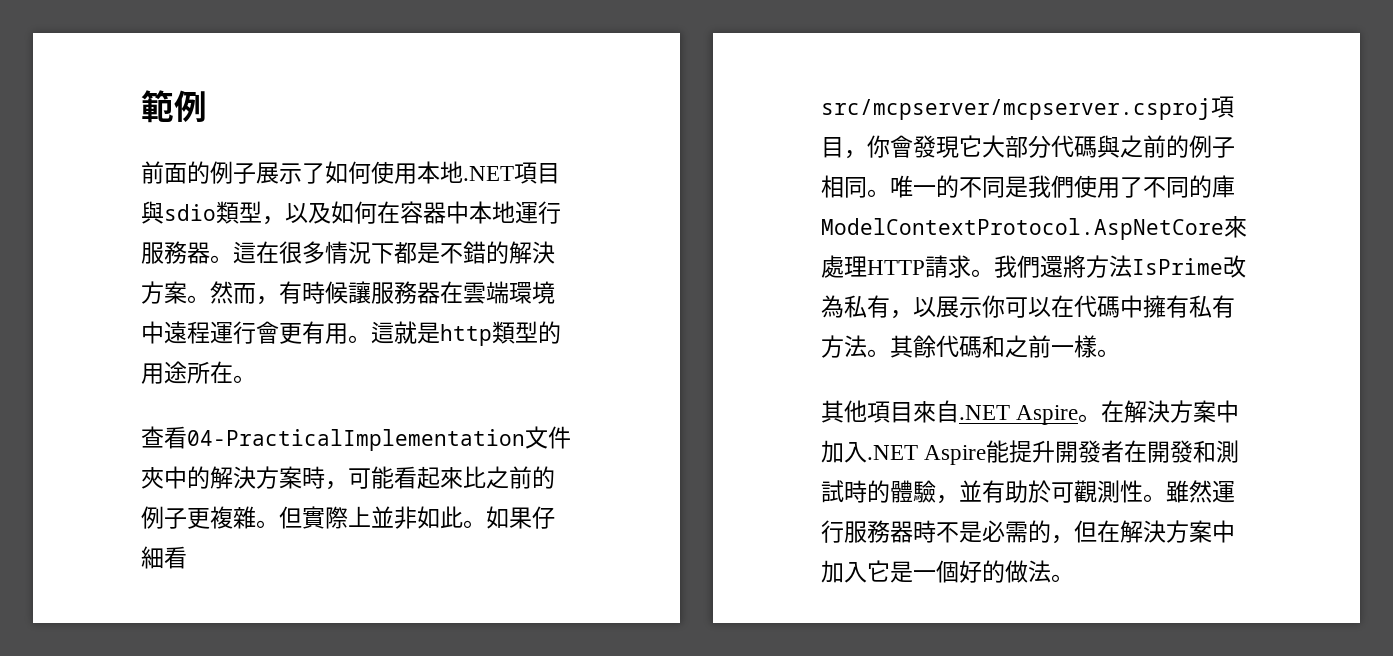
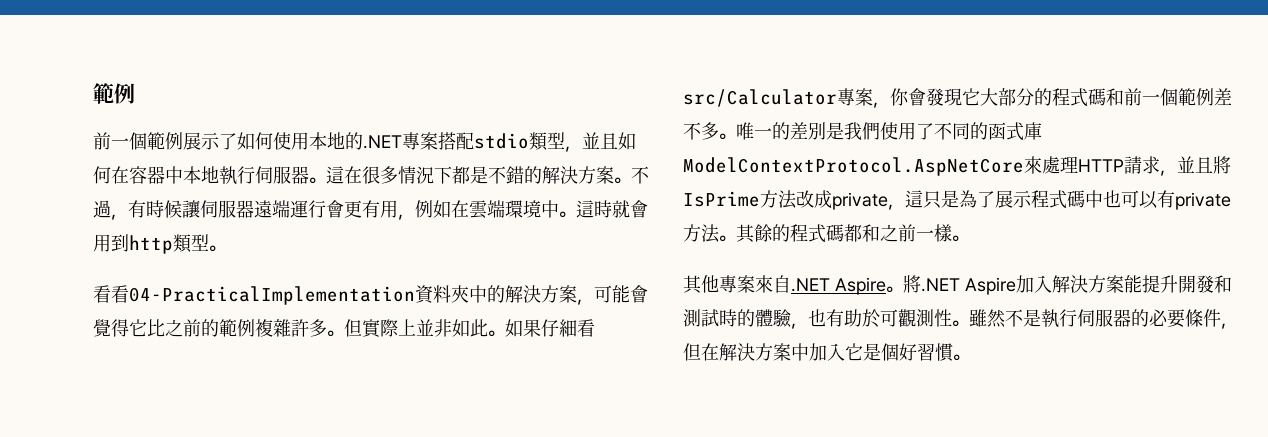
- 前面的例子展示了如何使用本地.NET項目與sdio類型，以及如何在容器中本地運行服務器。
+ 前一個範例展示了如何使用本地的.NET專案搭配stdio類型，並且如何在容器中本地執行伺服器。
- 然而，有時候讓服務器在雲端環境中遠程運行會更有用。這就是http類型的用途所在。
- 查看04-PracticalImplementation文件夾中的解決方案時，可能看起來比之前的例子更複雜。
+ 不過，有時候讓伺服器遠端運行會更有用，例如在雲端環境中。這時就會用到http類型。
+ 看看04-PracticalImplementation資料夾中的解決方案，可能會覺得它比之前的範例複雜許多。
- 如果仔細看src/mcpserver/mcpserver.csproj項目，你會發現它大部分代碼與之前的例子相同。
+ 如果仔細看src/Calculator專案，你會發現它大部分的程式碼和前一個範例差不多。
- 唯一的不同是我們使用了不同的庫ModelContextProtocol.AspNetCore來處理HTTP請求。我們還將方法IsPrime改為私有，以展示你可以在代碼中擁有私有方法。其餘代碼和之前一樣。
+ 唯一的差別是我們使用了不同的函式庫ModelContextProtocol.AspNetCore來處理HTTP請求，並且將IsPrime方法改成private，這只是為了展示程式碼中也可以有private方法。其餘的程式碼都和之前一樣。
- 其他項目來自.NET Aspire。
+ 其他專案來自.NET Aspire。
- 在解決方案中加入.NET Aspire能提升開發者在開發和測試時的體驗，並有助於可觀測性。
+ 將.NET Aspire加入解決方案能提升開發和測試時的體驗，也有助於可觀測性。
- 雖然運行服務器時不是必需的，但在解決方案中加入它是一個好的做法。
+ 雖然不是執行伺服器的必要條件，但在解決方案中加入它是個好習慣。

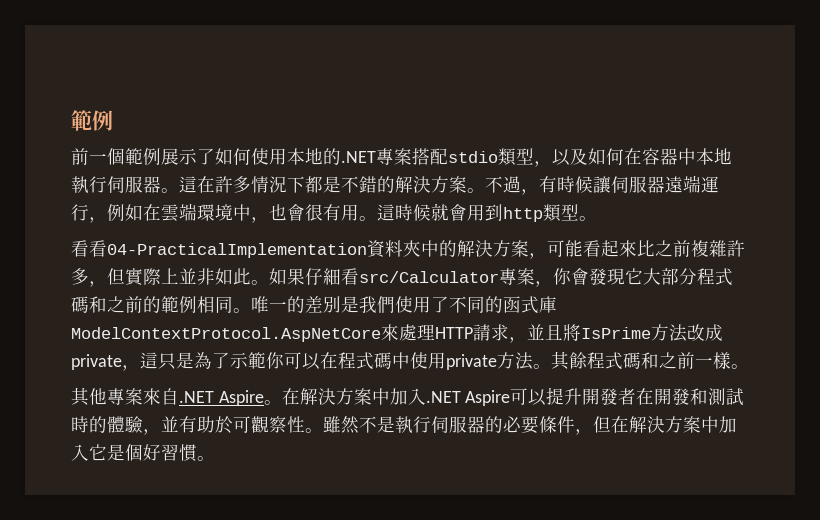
- 前一個範例展示了如何使用本地的.NET專案搭配stdio類型，並且如何在容器中本地執行伺服器。
+ 前一個範例展示了如何使用本地的.NET專案搭配stdio類型，以及如何在容器中本地執行伺服器。
- 這在很多情況下都是不錯的解決方案。
+ 這在許多情況下都是不錯的解決方案。
- 不過，有時候讓伺服器遠端運行會更有用，例如在雲端環境中。這時就會用到http類型。
+ 不過，有時候讓伺服器遠端運行，例如在雲端環境中，也會很有用。這時候就會用到http類型。
- 看看04-PracticalImplementation資料夾中的解決方案，可能會覺得它比之前的範例複雜許多。但實際上並非如此。
+ 看看04-PracticalImplementation資料夾中的解決方案，可能看起來比之前複雜許多，但實際上並非如此。
- 如果仔細看src/Calculator專案，你會發現它大部分的程式碼和前一個範例差不多。
+ 如果仔細看src/Calculator專案，你會發現它大部分程式碼和之前的範例相同。
- 唯一的差別是我們使用了不同的函式庫ModelContextProtocol.AspNetCore來處理HTTP請求，並且將IsPrime方法改成private，這只是為了展示程式碼中也可以有private方法。
+ 唯一的差別是我們使用了不同的函式庫ModelContextProtocol.AspNetCore來處理HTTP請求，並且將IsPrime方法改成private，這只是為了示範你可以在程式碼中使用private方法。
- 其餘的程式碼都和之前一樣。
+ 其餘程式碼和之前一樣。
- 將.NET Aspire加入解決方案能提升開發和測試時的體驗，也有助於可觀測性。
+ 在解決方案中加入.NET Aspire可以提升開發者在開發和測試時的體驗，並有助於可觀察性。

